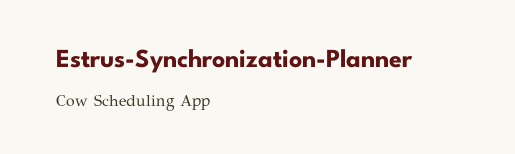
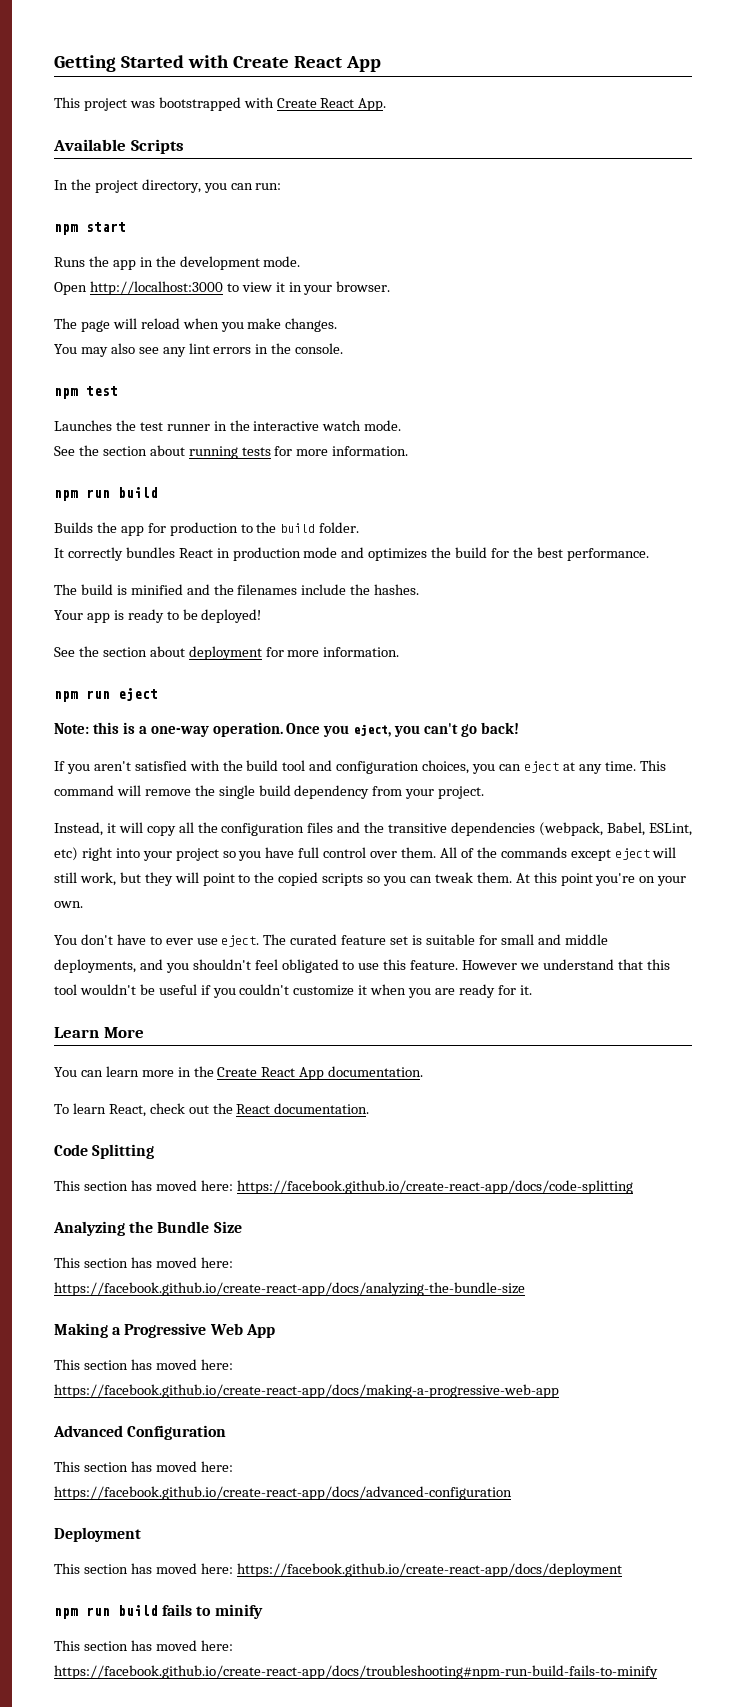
- Estrus-Synchronization-Planner
- Cow Scheduling App
+ Getting Started with Create React App
+ This project was bootstrapped with Create React App.
+ Available Scripts
+ In the project directory, you can run:
+ npm start
+ Runs the app in the development mode.
+ Open http://localhost:3000 to view it in your browser.
+ The page will reload when you make changes.
+ You may also see any lint errors in the console.
+ npm test
+ Launches the test runner in the interactive watch mode.
+ See the section about running tests for more information.
+ npm run build
+ Builds the app for production to the build folder.
+ It correctly bundles React in production mode and optimizes the build for the best performance.
+ The build is minified and the filenames include the hashes.
+ Your app is ready to be deployed!
+ See the section about deployment for more information.
+ npm run eject
+ Note: this is a one-way operation. Once you eject, you can't go back!
+ If you aren't satisfied with the build tool and configuration choices, you can eject at any time. This command will remove the single build dependency from your project.
+ Instead, it will copy all the configuration files and the transitive dependencies (webpack, Babel, ESLint, etc) right into your project so you have full control over them. All of the commands except eject will still work, but they will point to the copied scripts so you can tweak them. At this point you're on your own.
+ You don't have to ever use eject. The curated feature set is suitable for small and middle deployments, and you shouldn't feel obligated to use this feature. However we understand that this tool wouldn't be useful if you couldn't customize it when you are ready for it.
+ Learn More
+ You can learn more in the Create React App documentation.
+ To learn React, check out the React documentation.
+ Code Splitting
+ This section has moved here: https://facebook.github.io/create-react-app/docs/code-splitting
+ Analyzing the Bundle Size
+ This section has moved here: https://facebook.github.io/create-react-app/docs/analyzing-the-bundle-size
+ Making a Progressive Web App
+ This section has moved here: https://facebook.github.io/create-react-app/docs/making-a-progressive-web-app
+ Advanced Configuration
+ This section has moved here: https://facebook.github.io/create-react-app/docs/advanced-configuration
+ Deployment
+ This section has moved here: https://facebook.github.io/create-react-app/docs/deployment
+ npm run build fails to minify
+ This section has moved here: https://facebook.github.io/create-react-app/docs/troubleshooting#npm-run-build-fails-to-minify

